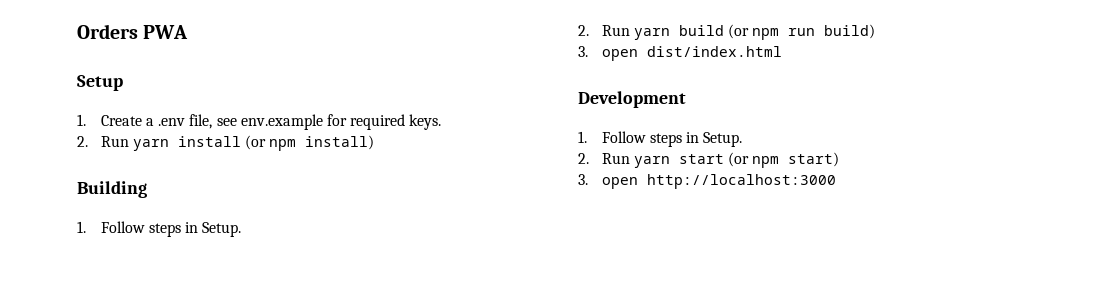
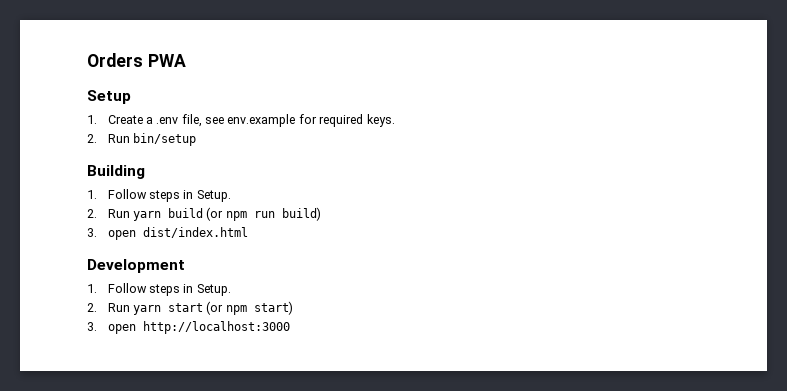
- 2. Run yarn install (or npm install)
+ 2. Run bin/setup

